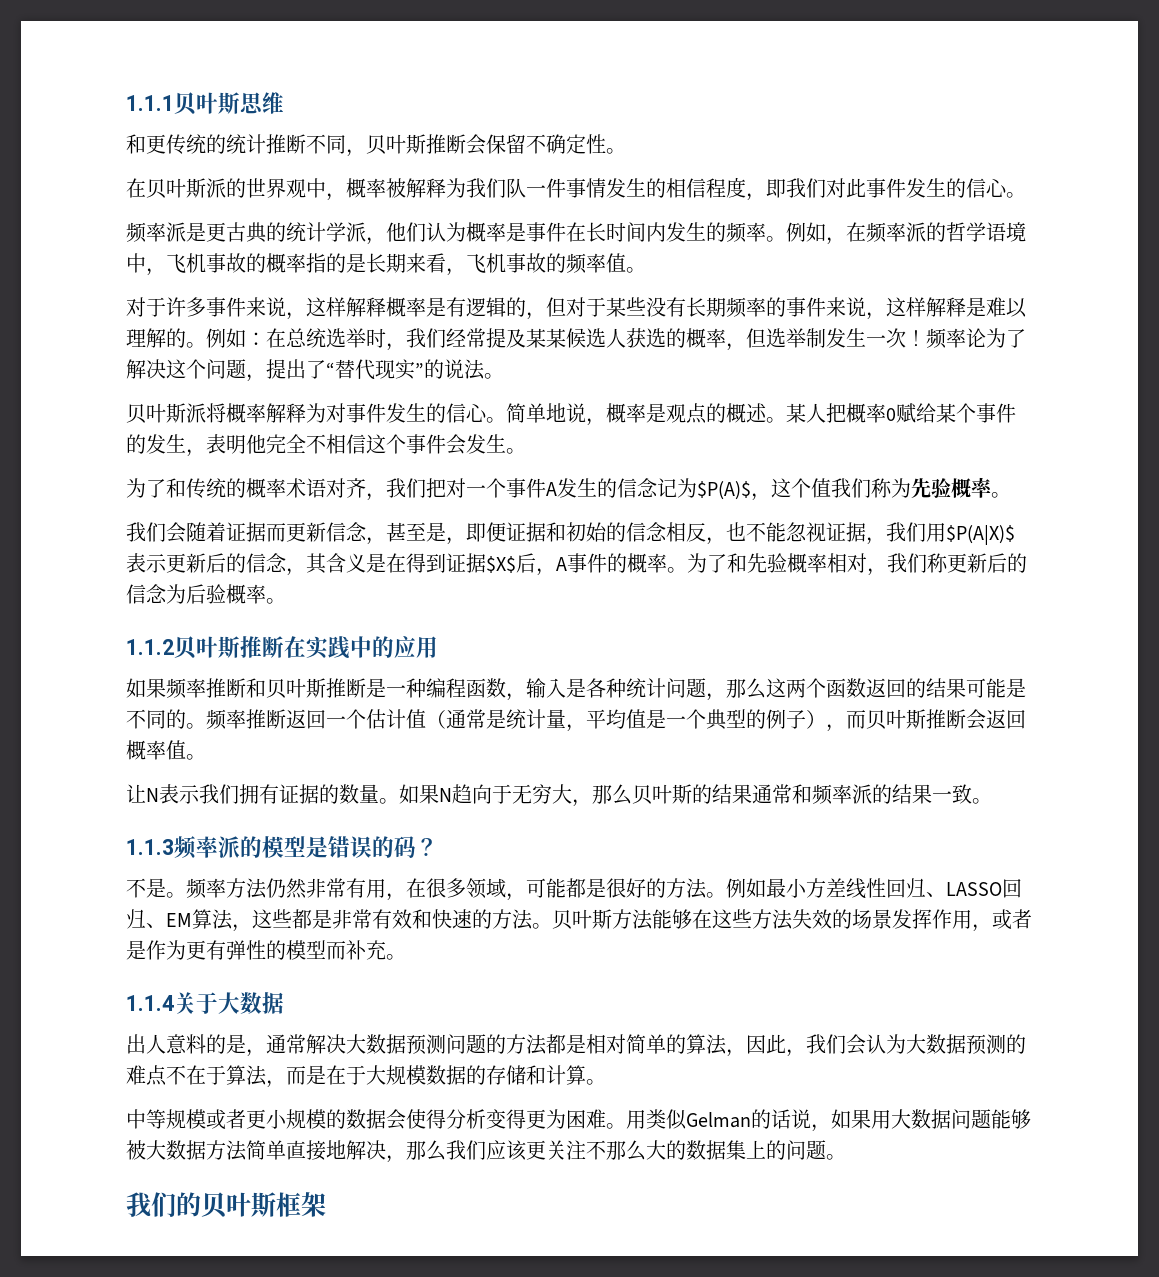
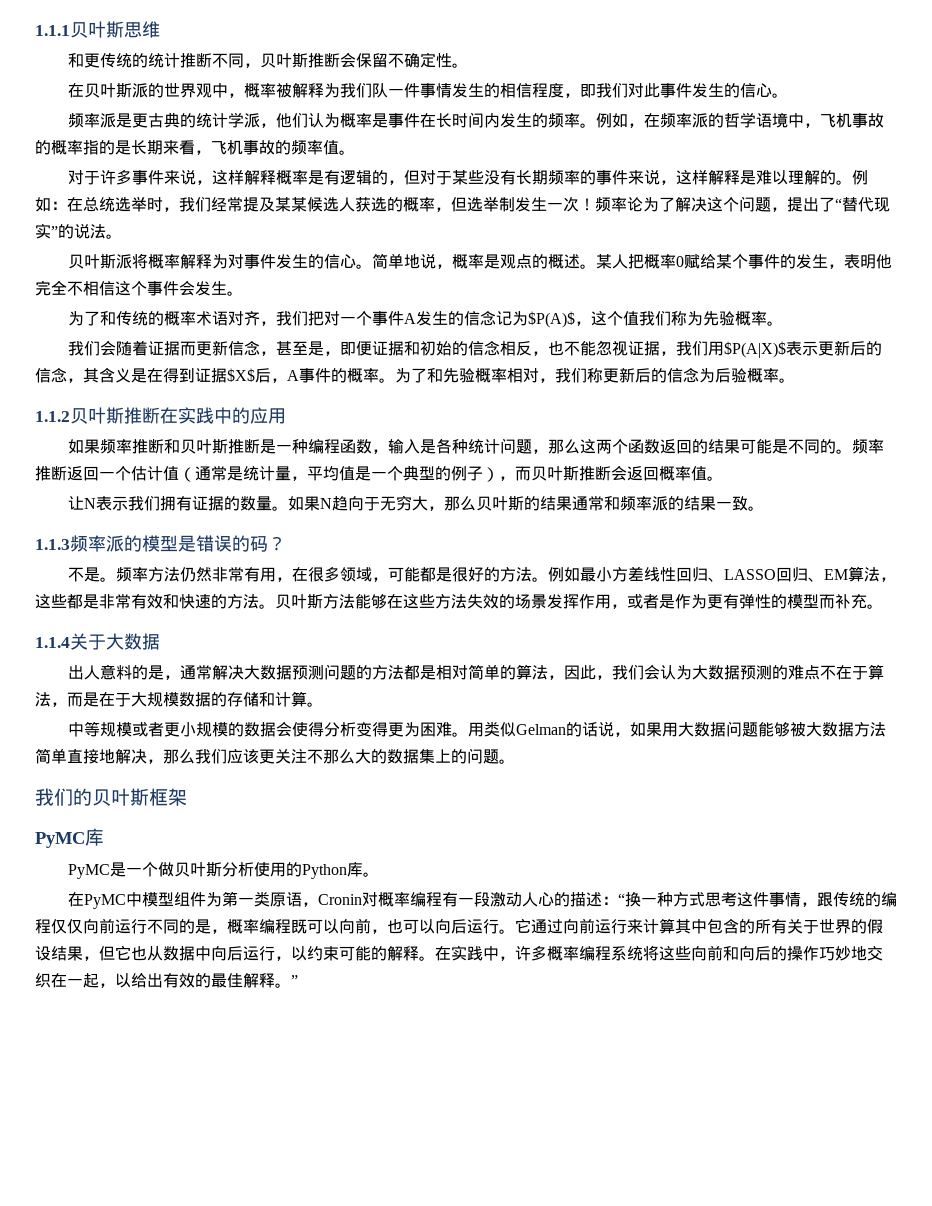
+ PyMC库
+ PyMC是一个做贝叶斯分析使用的Python库。
+ 在PyMC中模型组件为第一类原语，Cronin对概率编程有一段激动人心的描述：“换一种方式思考这件事情，跟传统的编程仅仅向前运行不同的是，概率编程既可以向前，也可以向后运行。它通过向前运行来计算其中包含的所有关于世界的假设结果，但它也从数据中向后运行，以约束可能的解释。在实践中，许多概率编程系统将这些向前和向后的操作巧妙地交织在一起，以给出有效的最佳解释。”

